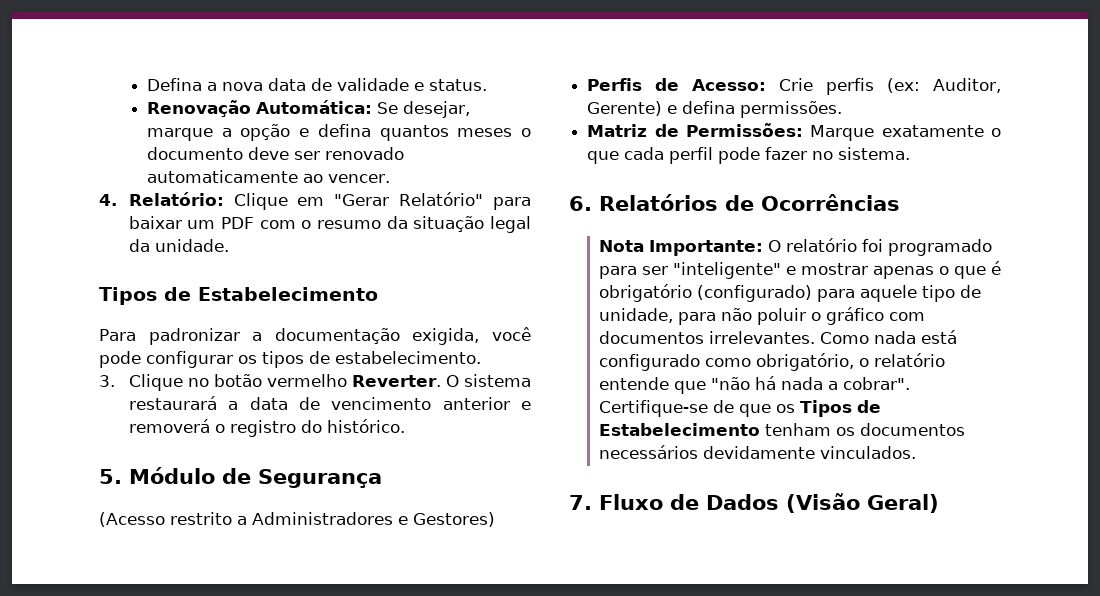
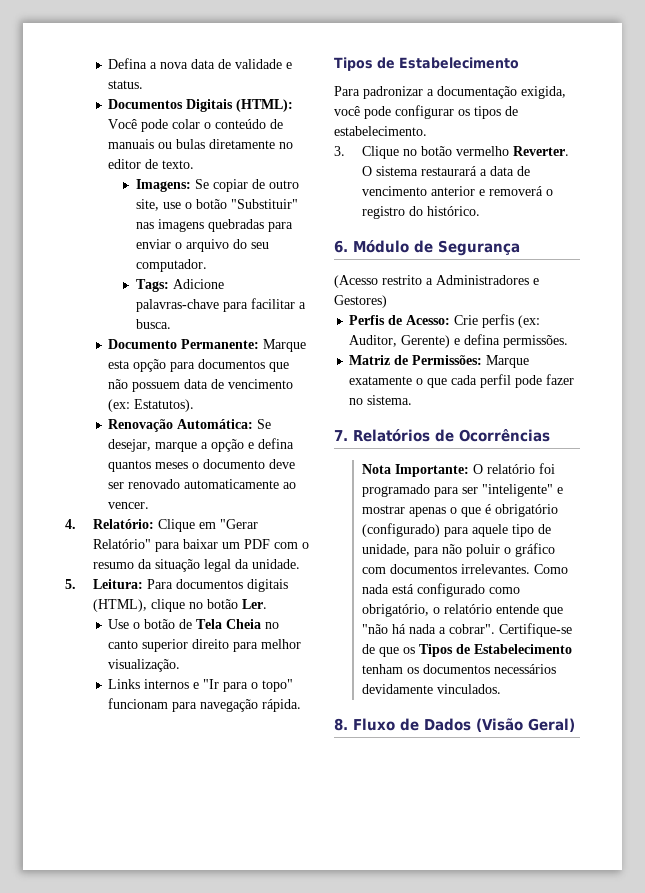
+ Documentos Digitais (HTML): Você pode colar o conteúdo de manuais ou bulas diretamente no editor de texto.
+ Imagens: Se copiar de outro site, use o botão "Substituir" nas imagens quebradas para enviar o arquivo do seu computador.
+ Tags: Adicione palavras-chave para facilitar a busca.
+ Documento Permanente: Marque esta opção para documentos que não possuem data de vencimento (ex: Estatutos).
+ 5. Leitura: Para documentos digitais (HTML), clique no botão Ler.
+ Use o botão de Tela Cheia no canto superior direito para melhor visualização.
+ Links internos e "Ir para o topo" funcionam para navegação rápida.
- 5. Módulo de Segurança
+ 6. Módulo de Segurança
- 6. Relatórios de Ocorrências
+ 7. Relatórios de Ocorrências
- 7. Fluxo de Dados (Visão Geral)
+ 8. Fluxo de Dados (Visão Geral)

